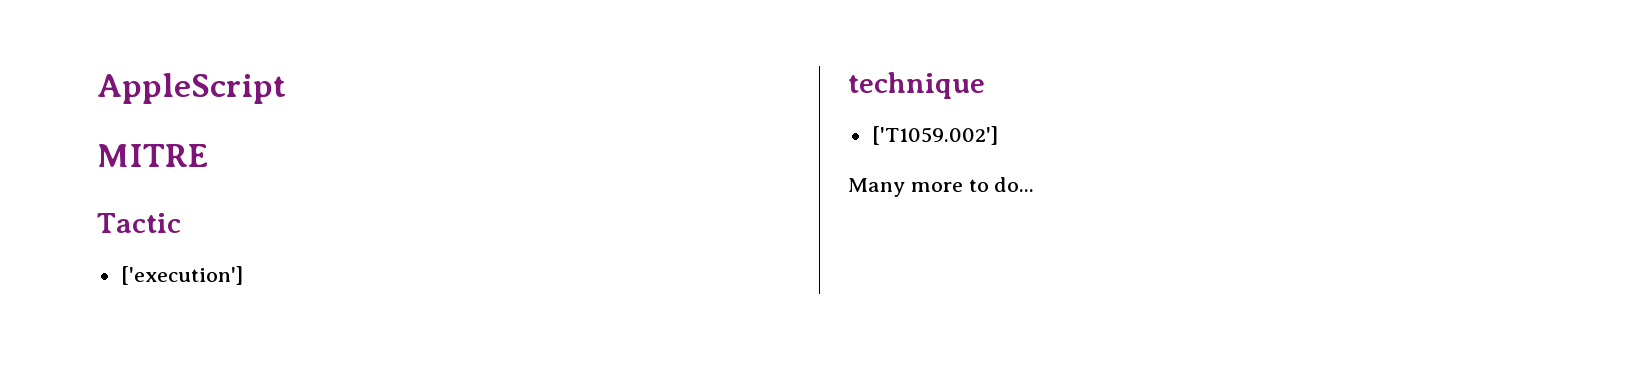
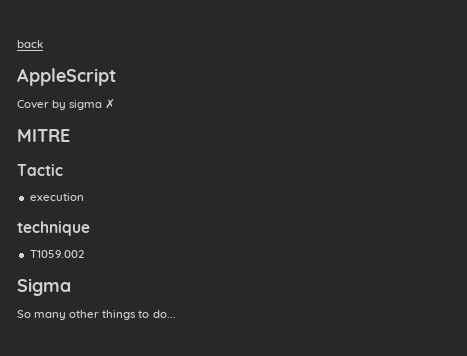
+ back
+ Cover by sigma ✗
- ['execution']
+ execution
- ['T1059.002']
- Many more to do...
+ T1059.002
+ Sigma
+ So many other things to do...

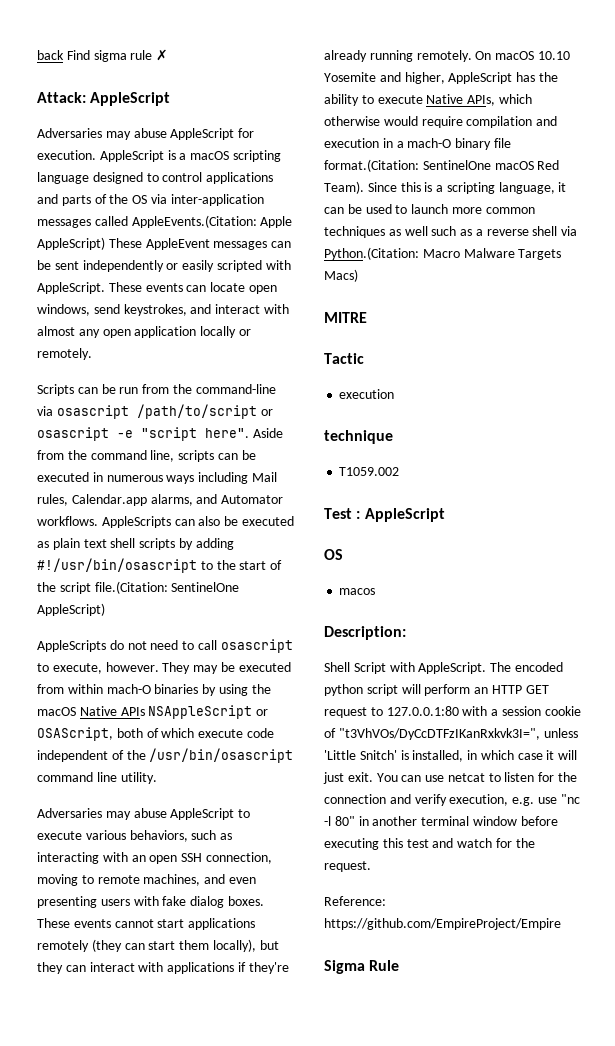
- back
- AppleScript
- Cover by sigma ✗
+ back Find sigma rule ✗
+ Attack: AppleScript
+ Adversaries may abuse AppleScript for execution. AppleScript is a macOS scripting language designed to control applications and parts of the OS via inter-application messages called AppleEvents.(Citation: Apple AppleScript) These AppleEvent messages can be sent independently or easily scripted with AppleScript. These events can locate open windows, send keystrokes, and interact with almost any open application locally or remotely.
+ Scripts can be run from the command-line via osascript /path/to/script or osascript -e "script here". Aside from the command line, scripts can be executed in numerous ways including Mail rules, Calendar.app alarms, and Automator workflows. AppleScripts can also be executed as plain text shell scripts by adding #!/usr/bin/osascript to the start of the script file.(Citation: SentinelOne AppleScript)
+ AppleScripts do not need to call osascript to execute, however. They may be executed from within mach-O binaries by using the macOS Native APIs NSAppleScript or OSAScript, both of which execute code independent of the /usr/bin/osascript command line utility.
+ Adversaries may abuse AppleScript to execute various behaviors, such as interacting with an open SSH connection, moving to remote machines, and even presenting users with fake dialog boxes. These events cannot start applications remotely (they can start them locally), but they can interact with applications if they're already running remotely. On macOS 10.10 Yosemite and higher, AppleScript has the ability to execute Native APIs, which otherwise would require compilation and execution in a mach-O binary file format.(Citation: SentinelOne macOS Red Team). Since this is a scripting language, it can be used to launch more common techniques as well such as a reverse shell via Python.(Citation: Macro Malware Targets Macs)
- Sigma
- So many other things to do...
+ Test : AppleScript
+ OS
+ macos
+ Description:
+ Shell Script with AppleScript. The encoded python script will perform an HTTP GET request to 127.0.0.1:80 with a session cookie of "t3VhVOs/DyCcDTFzIKanRxkvk3I=", unless 'Little Snitch' is installed, in which case it will just exit. You can use netcat to listen for the connection and verify execution, e.g. use "nc -l 80" in another terminal window before executing this test and watch for the request.
+ Reference: https://github.com/EmpireProject/Empire
+ Sigma Rule

